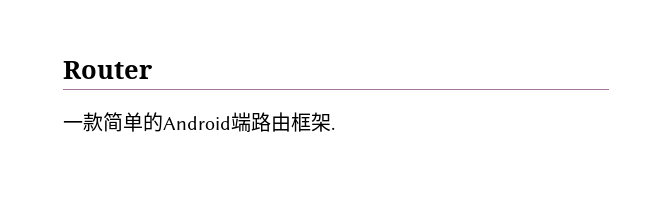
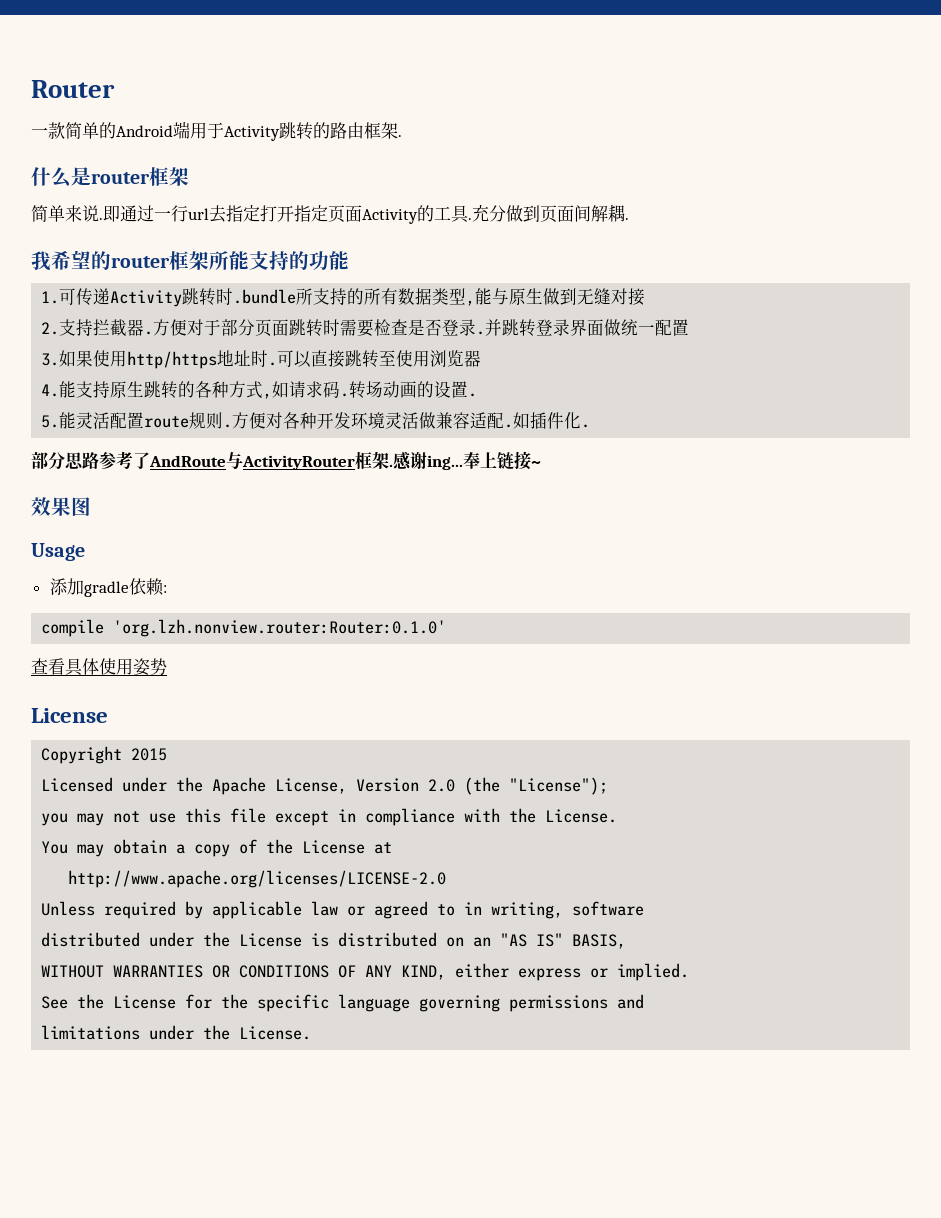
- 一款简单的Android端路由框架.
+ 一款简单的Android端用于Activity跳转的路由框架.
+ 什么是router框架
+ 简单来说.即通过一行url去指定打开指定页面Activity的工具.充分做到页面间解耦.
+ 我希望的router框架所能支持的功能
+ 1.可传递Activity跳转时.bundle所支持的所有数据类型,能与原生做到无缝对接
+ 2.支持拦截器.方便对于部分页面跳转时需要检查是否登录.并跳转登录界面做统一配置
+ 3.如果使用http/https地址时.可以直接跳转至使用浏览器
+ 4.能支持原生跳转的各种方式,如请求码.转场动画的设置.
+ 5.能灵活配置route规则.方便对各种开发环境灵活做兼容适配.如插件化.
+ 部分思路参考了AndRoute与ActivityRouter框架.感谢ing...奉上链接~
+ 效果图
+ Usage
+ 添加gradle依赖:
+ compile 'org.lzh.nonview.router:Router:0.1.0'
+ 查看具体使用姿势
+ License
+ Copyright 2015
+ Licensed under the Apache License, Version 2.0 (the "License");
+ you may not use this file except in compliance with the License.
+ You may obtain a copy of the License at
+ http://www.apache.org/licenses/LICENSE-2.0
+ Unless required by applicable law or agreed to in writing, software
+ distributed under the License is distributed on an "AS IS" BASIS,
+ WITHOUT WARRANTIES OR CONDITIONS OF ANY KIND, either express or implied.
+ See the License for the specific language governing permissions and
+ limitations under the License.

